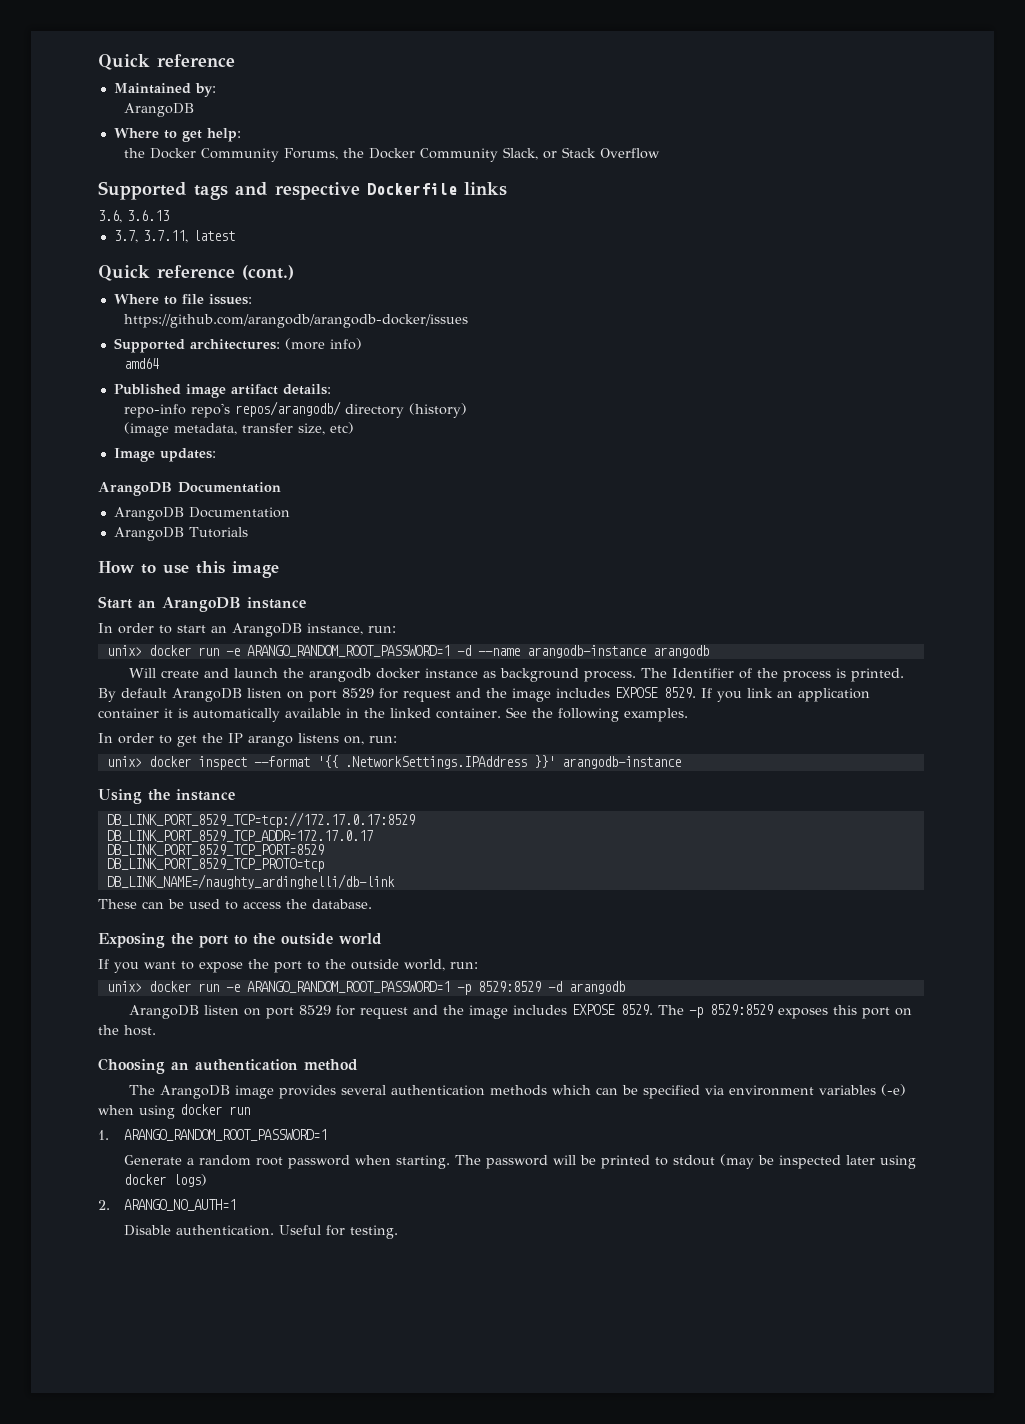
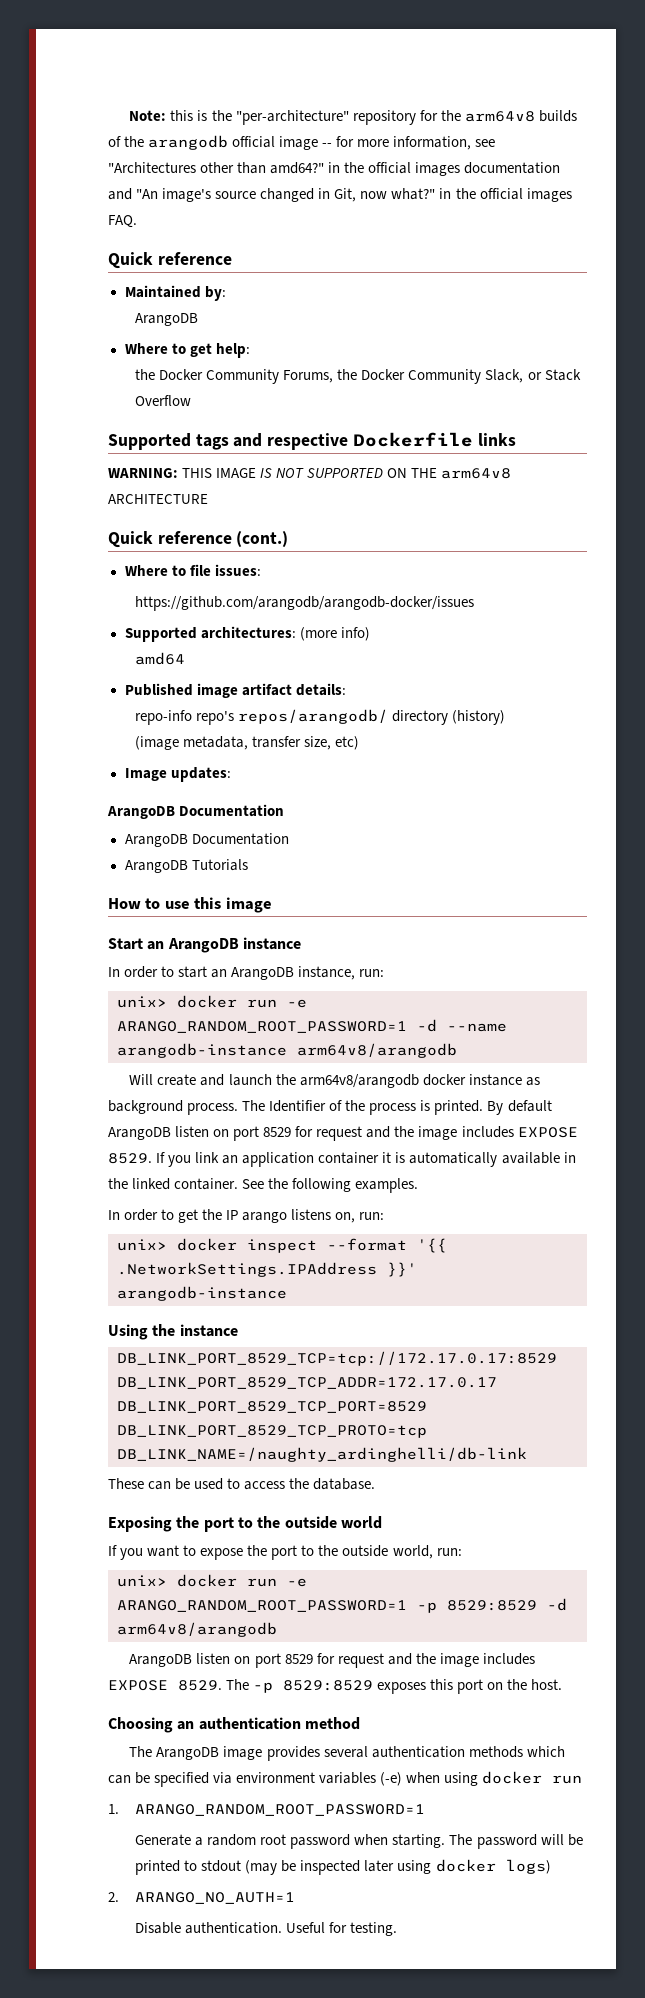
+ Note: this is the "per-architecture" repository for the arm64v8 builds of the arangodb official image -- for more information, see "Architectures other than amd64?" in the official images documentation and "An image's source changed in Git, now what?" in the official images FAQ.
- 3.6, 3.6.13
- 3.7, 3.7.11, latest
+ WARNING: THIS IMAGE IS NOT SUPPORTED ON THE arm64v8 ARCHITECTURE
- unix> docker run -e ARANGO_RANDOM_ROOT_PASSWORD=1 -d --name arangodb-instance arangodb
+ unix> docker run -e ARANGO_RANDOM_ROOT_PASSWORD=1 -d --name arangodb-instance arm64v8/arangodb
- Will create and launch the arangodb docker instance as background process.
+ Will create and launch the arm64v8/arangodb docker instance as background process.
- unix> docker run -e ARANGO_RANDOM_ROOT_PASSWORD=1 -p 8529:8529 -d arangodb
+ unix> docker run -e ARANGO_RANDOM_ROOT_PASSWORD=1 -p 8529:8529 -d arm64v8/arangodb

